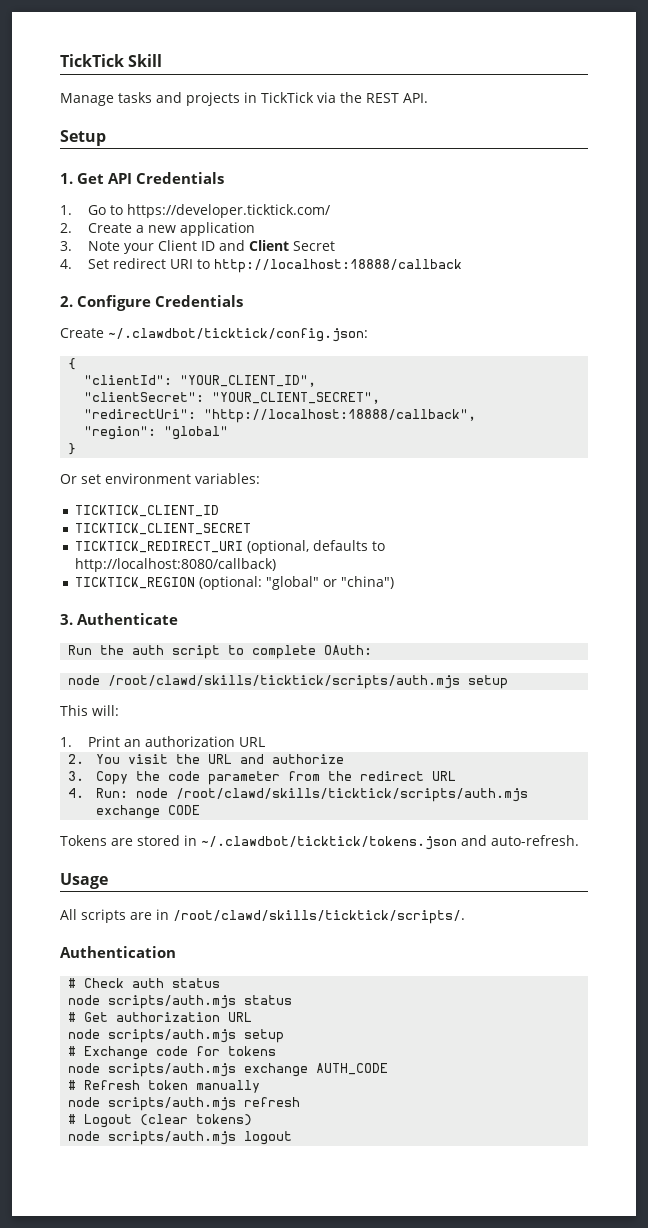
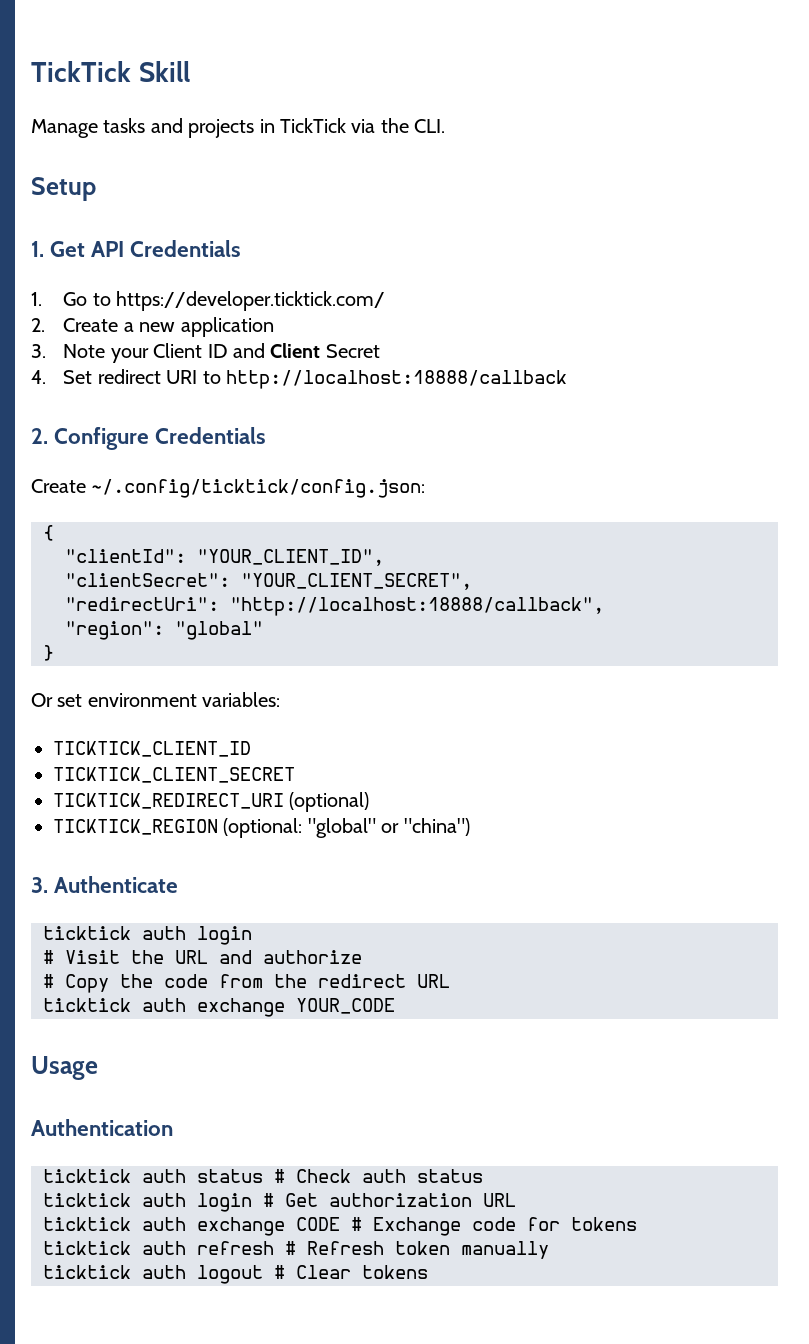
- Manage tasks and projects in TickTick via the REST API.
+ Manage tasks and projects in TickTick via the CLI.
- Create ~/.clawdbot/ticktick/config.json:
+ Create ~/.config/ticktick/config.json:
- TICKTICK_REDIRECT_URI (optional, defaults to http://localhost:8080/callback)
+ TICKTICK_REDIRECT_URI (optional)
  3. Authenticate
- Run the auth script to complete OAuth:
- node /root/clawd/skills/ticktick/scripts/auth.mjs setup
- This will:
- 1. Print an authorization URL
- 2. You visit the URL and authorize
+ ticktick auth login
+ # Visit the URL and authorize
- 3. Copy the code parameter from the redirect URL
+ # Copy the code from the redirect URL
- 4. Run: node /root/clawd/skills/ticktick/scripts/auth.mjs exchange CODE
- Tokens are stored in ~/.clawdbot/ticktick/tokens.json and auto-refresh.
+ ticktick auth exchange YOUR_CODE
  Usage
- All scripts are in /root/clawd/skills/ticktick/scripts/.
  Authentication
- # Check auth status
+ ticktick auth status # Check auth status
- node scripts/auth.mjs status
- # Get authorization URL
+ ticktick auth login # Get authorization URL
- node scripts/auth.mjs setup
- # Exchange code for tokens
+ ticktick auth exchange CODE # Exchange code for tokens
- node scripts/auth.mjs exchange AUTH_CODE
- # Refresh token manually
+ ticktick auth refresh # Refresh token manually
- node scripts/auth.mjs refresh
- # Logout (clear tokens)
- node scripts/auth.mjs logout
+ ticktick auth logout # Clear tokens

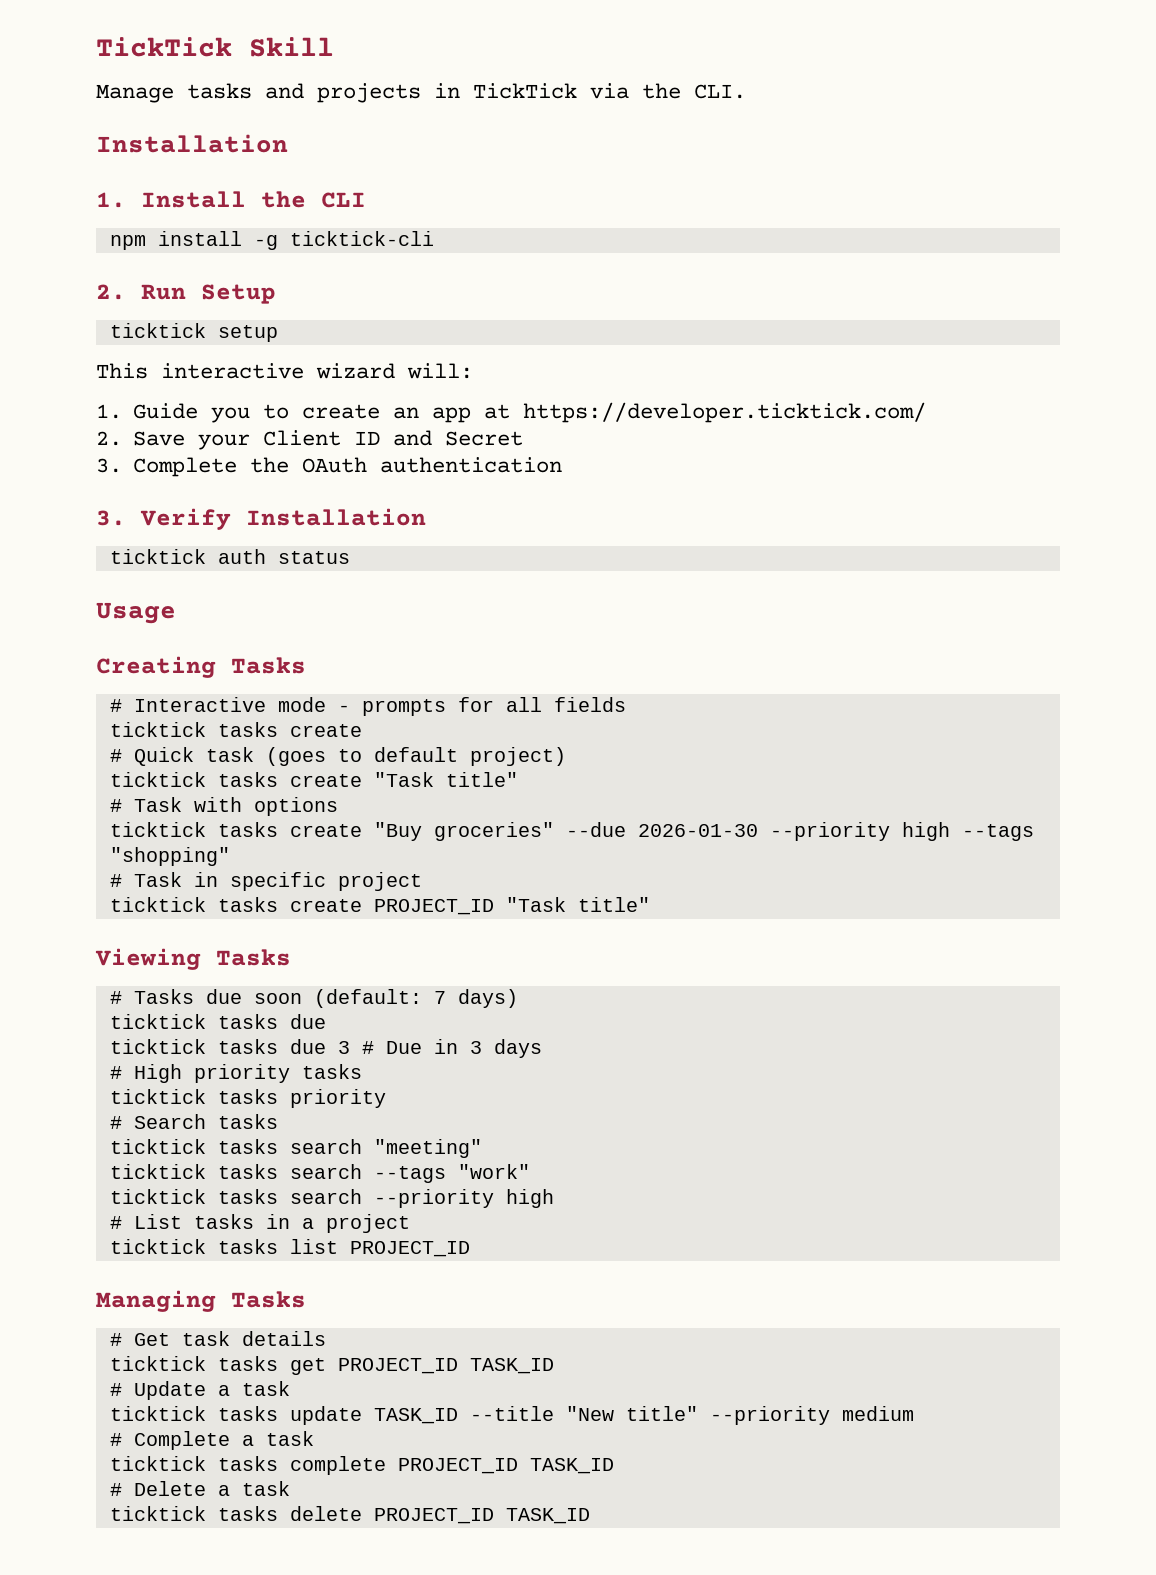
  Manage tasks and projects in TickTick via the CLI.
- Setup
- 1. Get API Credentials
- 1. Go to https://developer.ticktick.com/
- 2. Create a new application
- 3. Note your Client ID and Client Secret
+ Installation
+ 1. Install the CLI
+ npm install -g ticktick-cli
+ 2. Run Setup
+ ticktick setup
+ This interactive wizard will:
+ 1. Guide you to create an app at https://developer.ticktick.com/
+ 2. Save your Client ID and Secret
- 4. Set redirect URI to http://localhost:18888/callback
- 2. Configure Credentials
- Create ~/.config/ticktick/config.json:
- {
- "clientId": "YOUR_CLIENT_ID",
- "clientSecret": "YOUR_CLIENT_SECRET",
- "redirectUri": "http://localhost:18888/callback",
- "region": "global"
- }
- Or set environment variables:
- TICKTICK_CLIENT_ID
- TICKTICK_CLIENT_SECRET
- TICKTICK_REDIRECT_URI (optional)
- TICKTICK_REGION (optional: "global" or "china")
- 3. Authenticate
- ticktick auth login
- # Visit the URL and authorize
- # Copy the code from the redirect URL
- ticktick auth exchange YOUR_CODE
+ 3. Complete the OAuth authentication
+ 3. Verify Installation
+ ticktick auth status
  Usage
- Authentication
- ticktick auth status # Check auth status
- ticktick auth login # Get authorization URL
- ticktick auth exchange CODE # Exchange code for tokens
- ticktick auth refresh # Refresh token manually
- ticktick auth logout # Clear tokens
+ Creating Tasks
+ # Interactive mode - prompts for all fields
+ ticktick tasks create
+ # Quick task (goes to default project)
+ ticktick tasks create "Task title"
+ # Task with options
+ ticktick tasks create "Buy groceries" --due 2026-01-30 --priority high --tags "shopping"
+ # Task in specific project
+ ticktick tasks create PROJECT_ID "Task title"
+ Viewing Tasks
+ # Tasks due soon (default: 7 days)
+ ticktick tasks due
+ ticktick tasks due 3 # Due in 3 days
+ # High priority tasks
+ ticktick tasks priority
+ # Search tasks
+ ticktick tasks search "meeting"
+ ticktick tasks search --tags "work"
+ ticktick tasks search --priority high
+ # List tasks in a project
+ ticktick tasks list PROJECT_ID
+ Managing Tasks
+ # Get task details
+ ticktick tasks get PROJECT_ID TASK_ID
+ # Update a task
+ ticktick tasks update TASK_ID --title "New title" --priority medium
+ # Complete a task
+ ticktick tasks complete PROJECT_ID TASK_ID
+ # Delete a task
+ ticktick tasks delete PROJECT_ID TASK_ID

